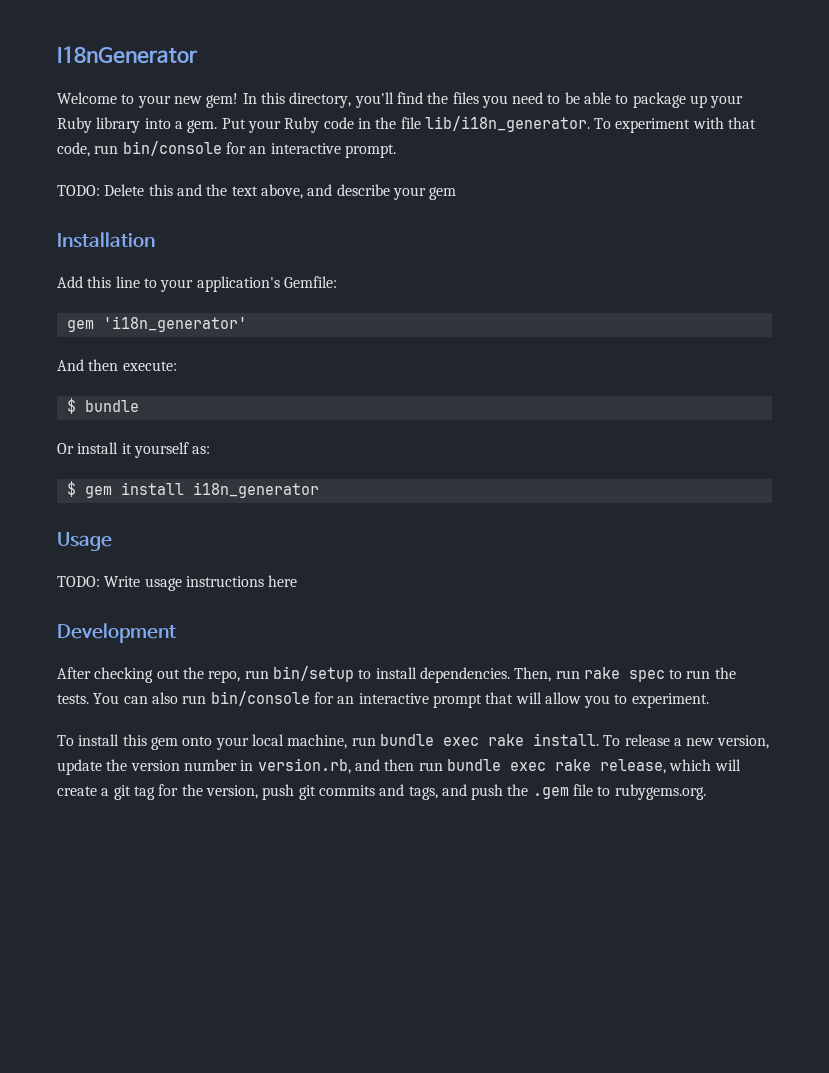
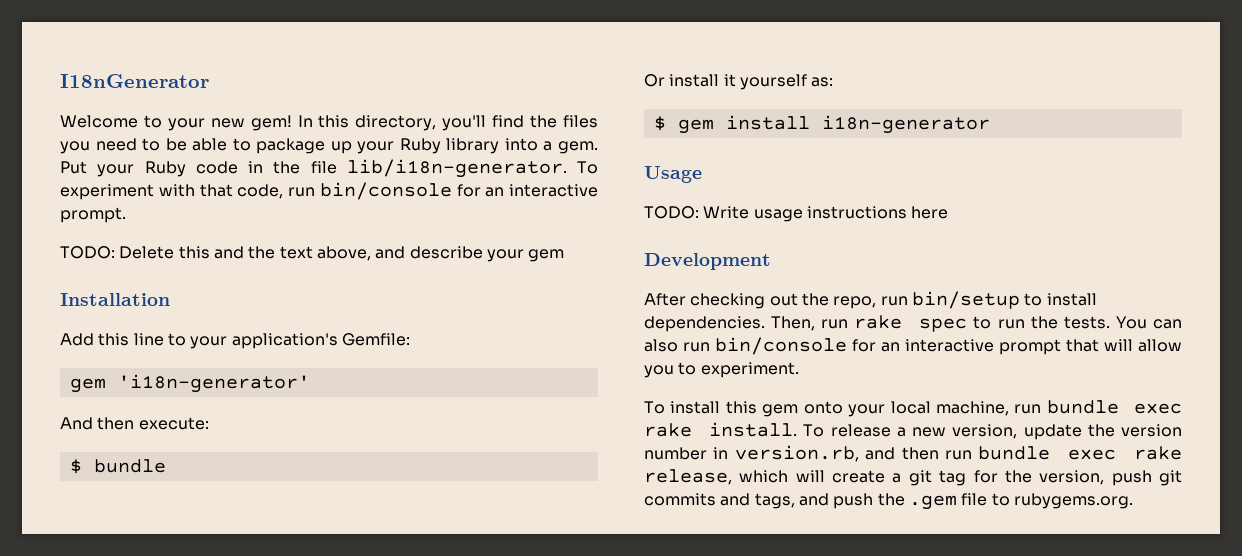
- Put your Ruby code in the file lib/i18n_generator.
+ Put your Ruby code in the file lib/i18n-generator.
- gem 'i18n_generator'
+ gem 'i18n-generator'
- $ gem install i18n_generator
+ $ gem install i18n-generator

